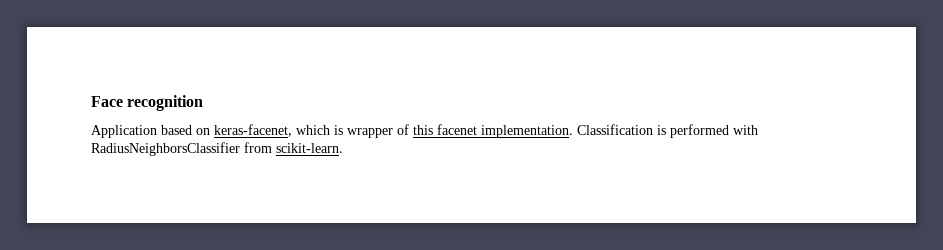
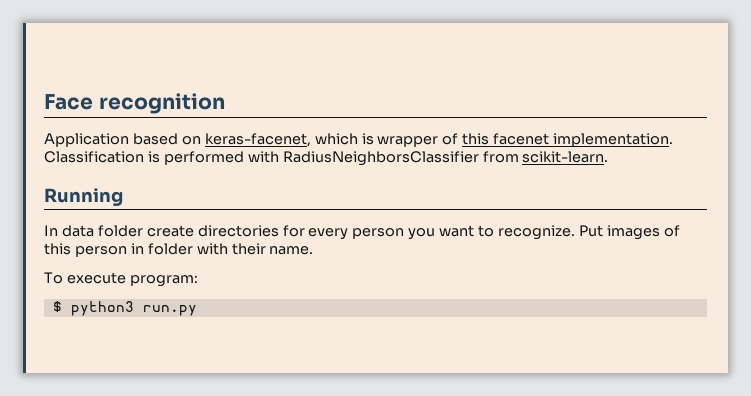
+ Running
+ In data folder create directories for every person you want to recognize. Put images of this person in folder with their name.
+ To execute program:
+ $ python3 run.py

